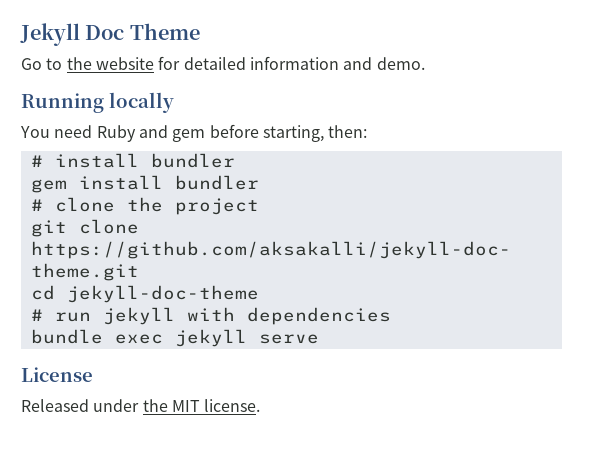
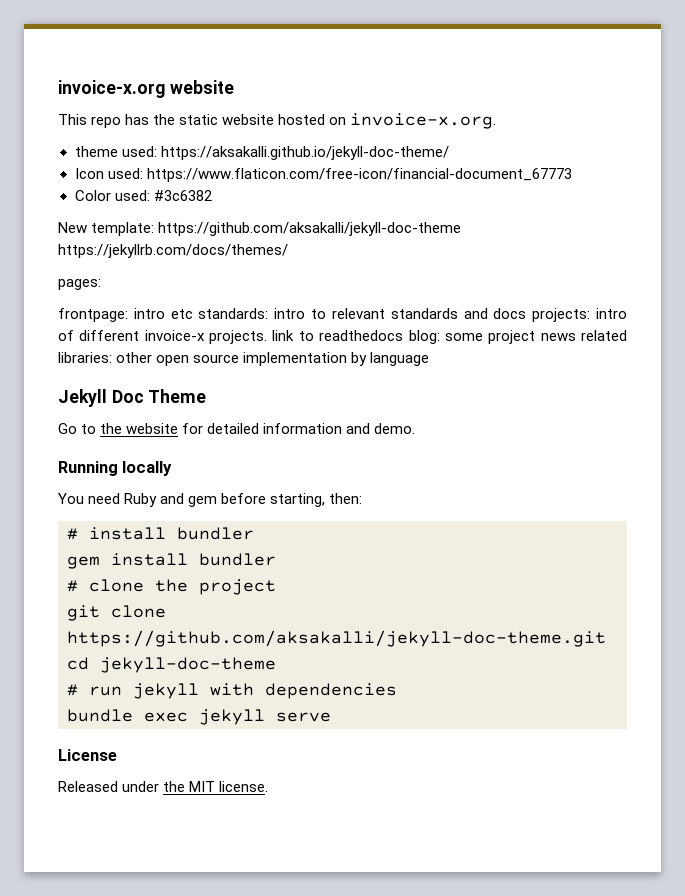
+ invoice-x.org website
+ This repo has the static website hosted on invoice-x.org.
+ theme used: https://aksakalli.github.io/jekyll-doc-theme/
+ Icon used: https://www.flaticon.com/free-icon/financial-document_67773
+ Color used: #3c6382
+ New template: https://github.com/aksakalli/jekyll-doc-theme https://jekyllrb.com/docs/themes/
+ pages:
+ frontpage: intro etc standards: intro to relevant standards and docs projects: intro of different invoice-x projects. link to readthedocs blog: some project news related libraries: other open source implementation by language

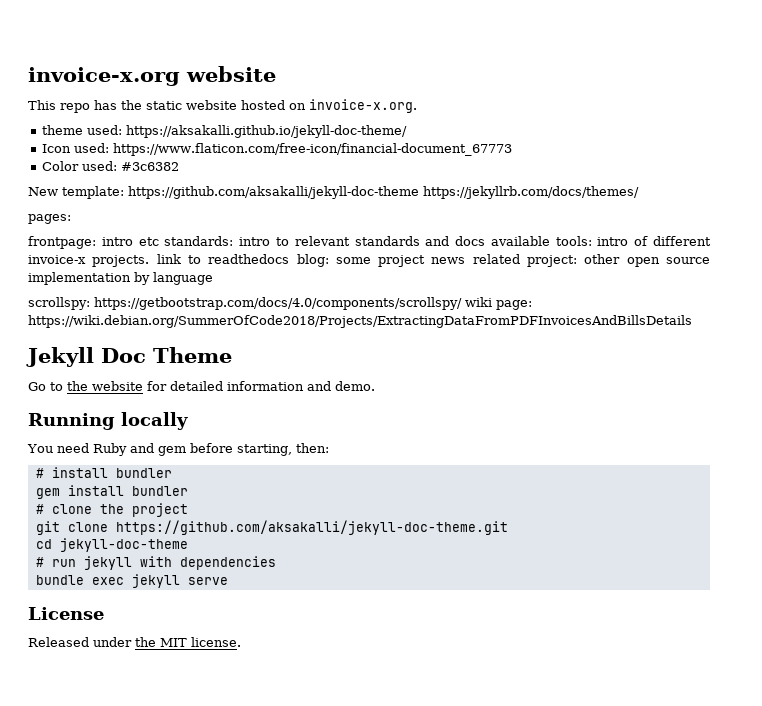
- frontpage: intro etc standards: intro to relevant standards and docs projects: intro of different invoice-x projects. link to readthedocs blog: some project news related libraries: other open source implementation by language
+ frontpage: intro etc standards: intro to relevant standards and docs available tools: intro of different invoice-x projects. link to readthedocs blog: some project news related project: other open source implementation by language
+ scrollspy: https://getbootstrap.com/docs/4.0/components/scrollspy/ wiki page: https://wiki.debian.org/SummerOfCode2018/Projects/ExtractingDataFromPDFInvoicesAndBillsDetails

